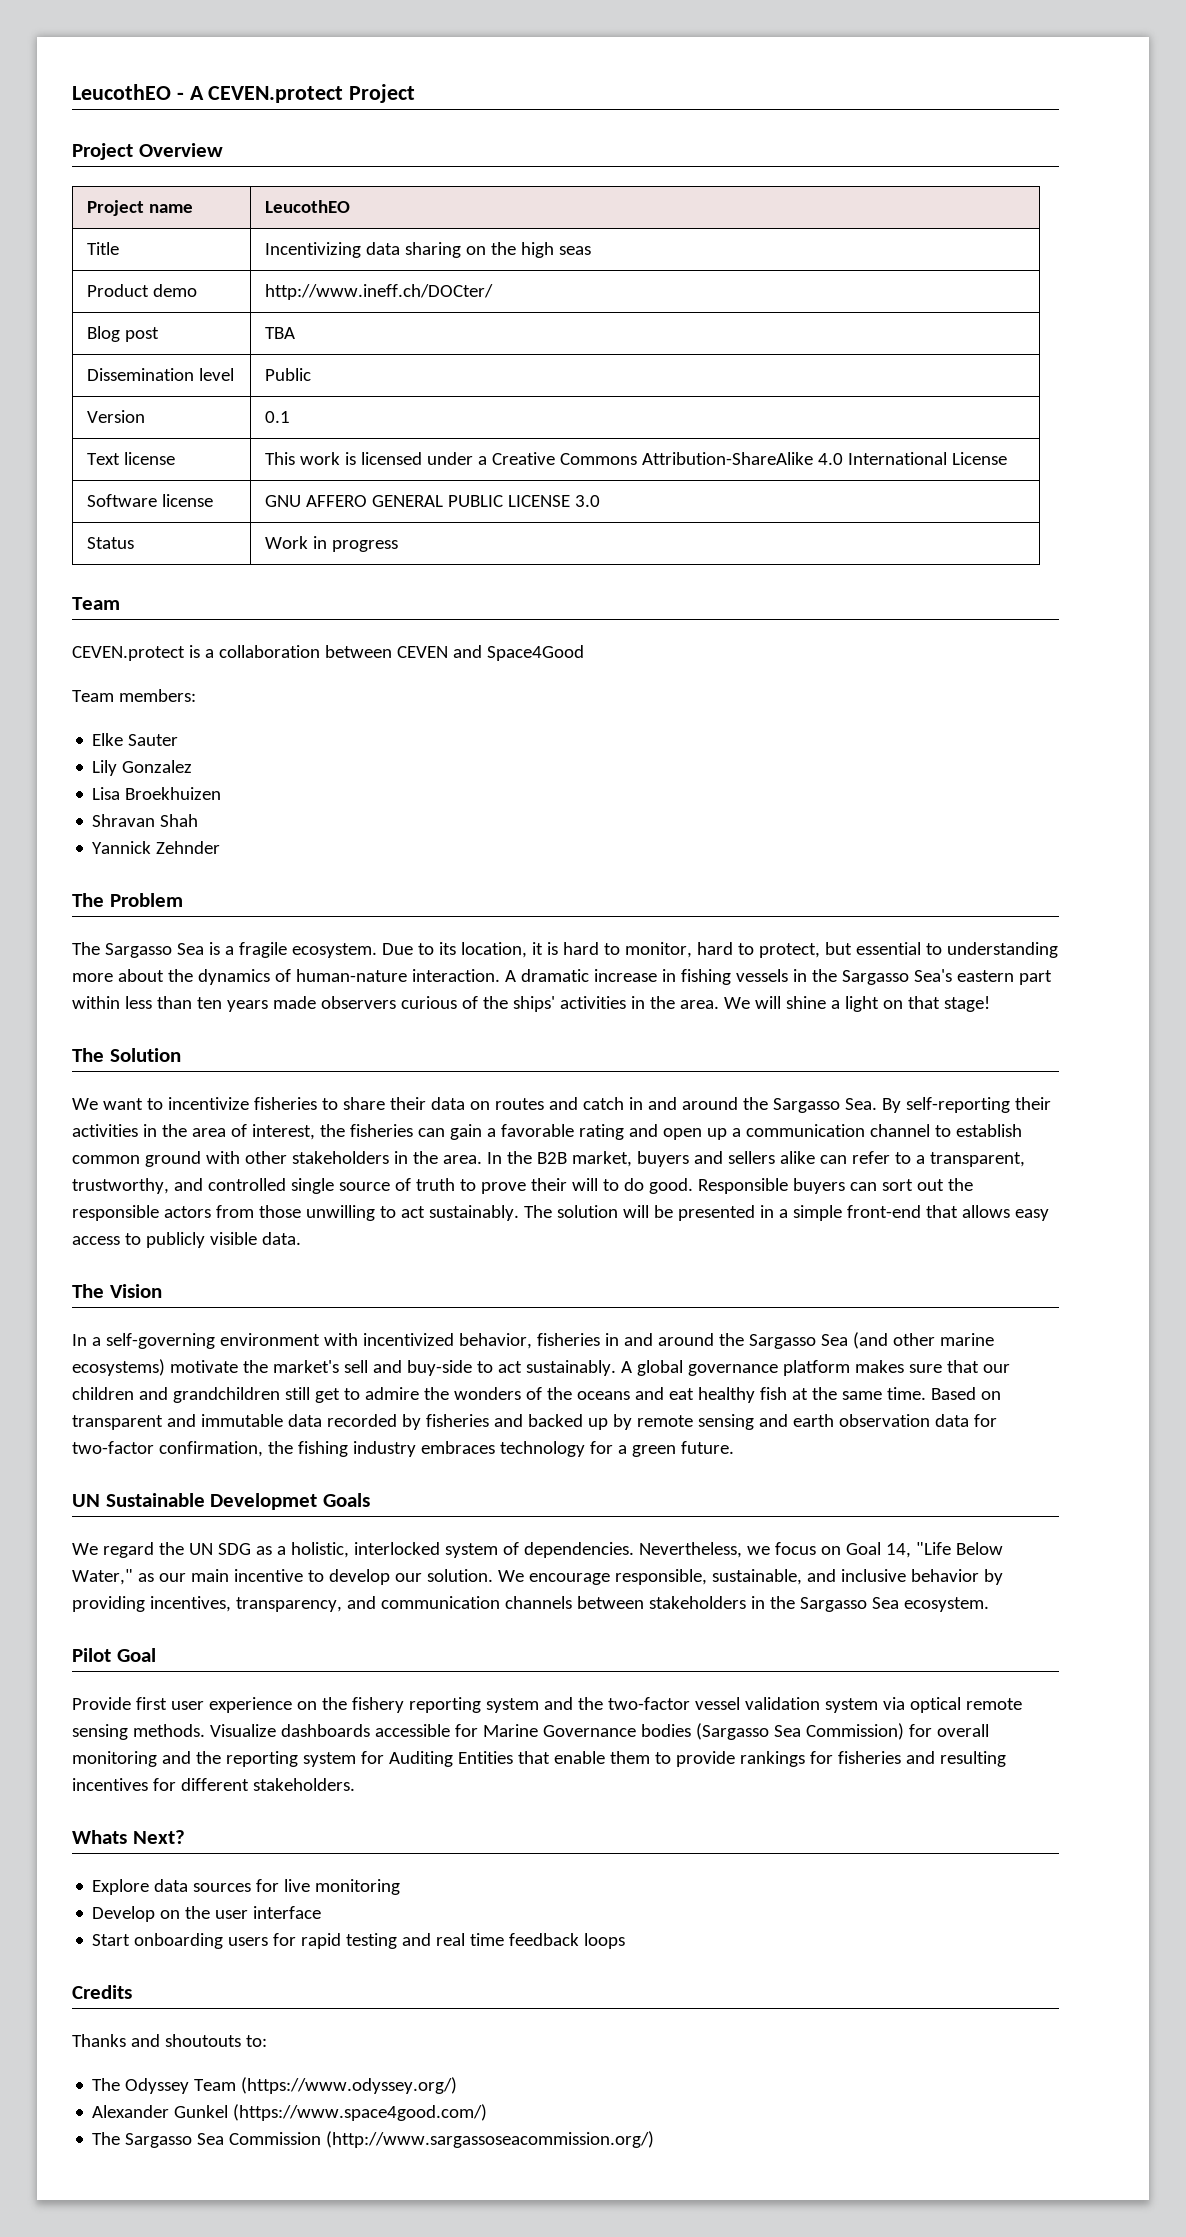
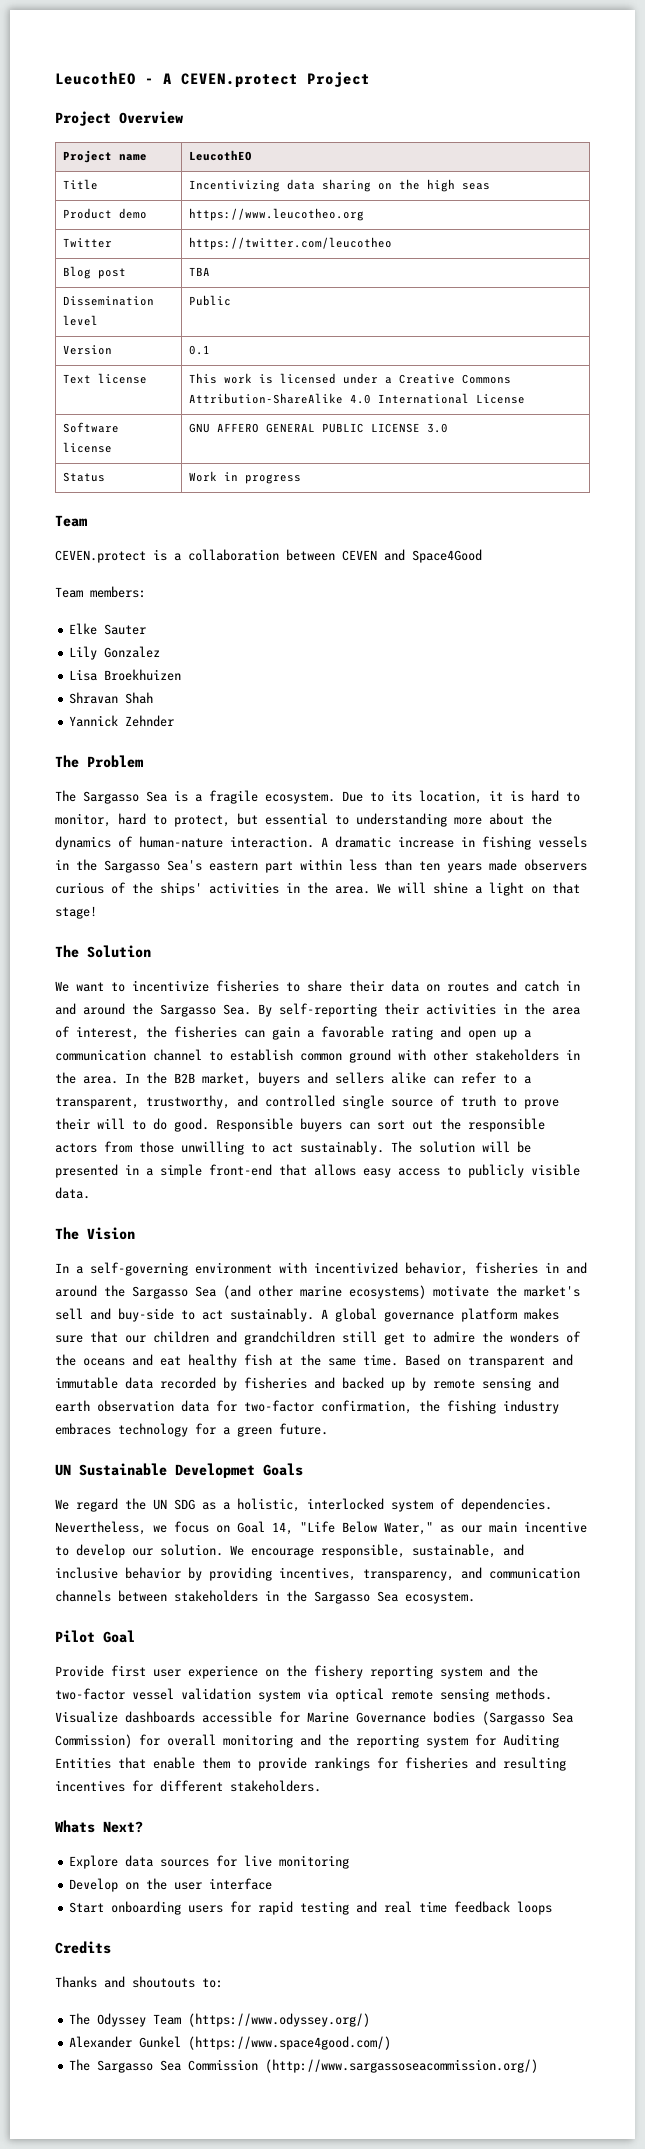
- Product demo | http://www.ineff.ch/DOCter/
+ Product demo | https://www.leucotheo.org
+ Twitter | https://twitter.com/leucotheo

